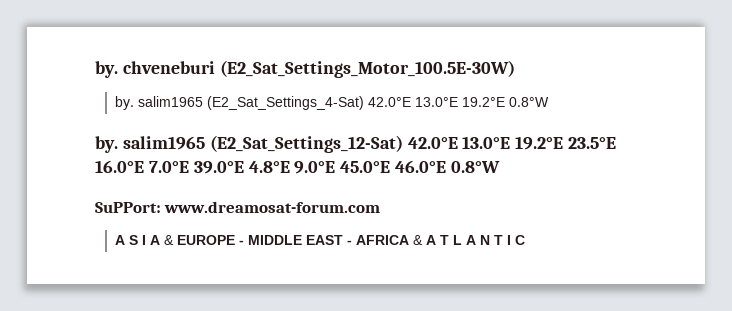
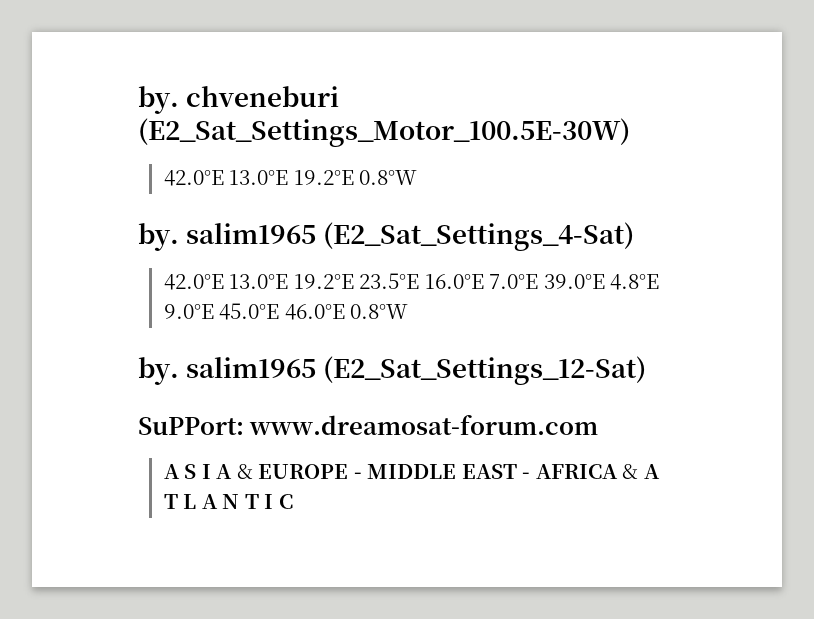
- by. salim1965 (E2_Sat_Settings_4-Sat) 42.0°E 13.0°E 19.2°E 0.8°W
+ 42.0°E 13.0°E 19.2°E 0.8°W
- by. salim1965 (E2_Sat_Settings_12-Sat) 42.0°E 13.0°E 19.2°E 23.5°E 16.0°E 7.0°E 39.0°E 4.8°E 9.0°E 45.0°E 46.0°E 0.8°W
+ by. salim1965 (E2_Sat_Settings_4-Sat)
+ 42.0°E 13.0°E 19.2°E 23.5°E 16.0°E 7.0°E 39.0°E 4.8°E 9.0°E 45.0°E 46.0°E 0.8°W
+ by. salim1965 (E2_Sat_Settings_12-Sat)

